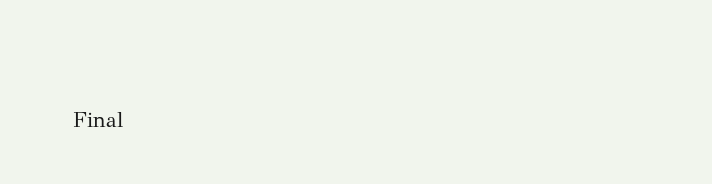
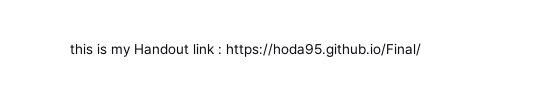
- Final
+ this is my Handout link : https://hoda95.github.io/Final/

